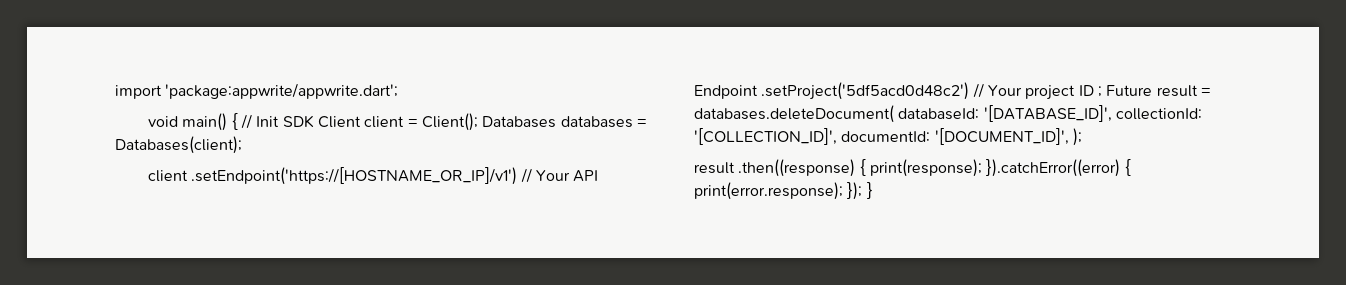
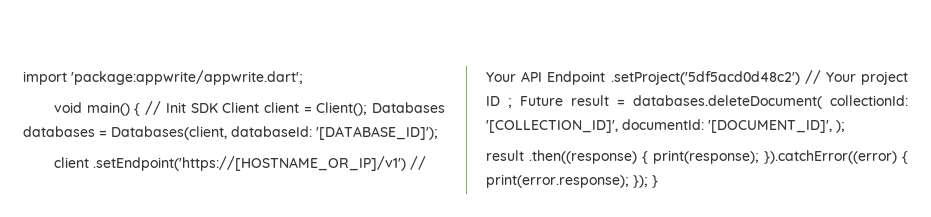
- void main() { // Init SDK Client client = Client(); Databases databases = Databases(client);
+ void main() { // Init SDK Client client = Client(); Databases databases = Databases(client, databaseId: '[DATABASE_ID]');
- client .setEndpoint('https://[HOSTNAME_OR_IP]/v1') // Your API Endpoint .setProject('5df5acd0d48c2') // Your project ID ; Future result = databases.deleteDocument( databaseId: '[DATABASE_ID]', collectionId: '[COLLECTION_ID]', documentId: '[DOCUMENT_ID]', );
+ client .setEndpoint('https://[HOSTNAME_OR_IP]/v1') // Your API Endpoint .setProject('5df5acd0d48c2') // Your project ID ; Future result = databases.deleteDocument( collectionId: '[COLLECTION_ID]', documentId: '[DOCUMENT_ID]', );

